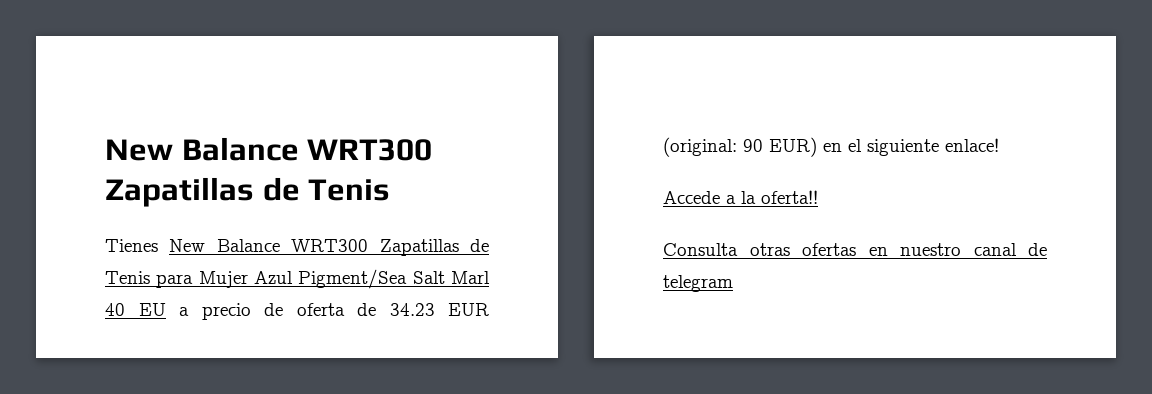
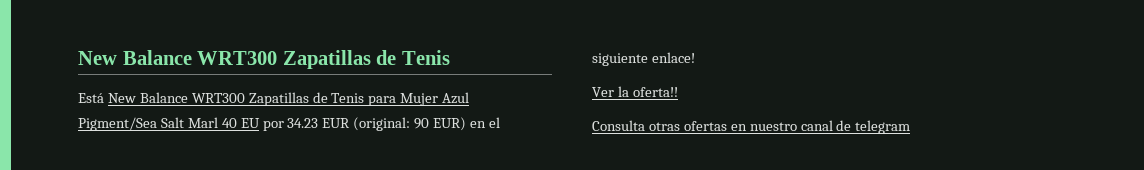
- Tienes New Balance WRT300 Zapatillas de Tenis para Mujer Azul Pigment/Sea Salt Marl 40 EU a precio de oferta de 34.23 EUR (original: 90 EUR) en el siguiente enlace!
+ Está New Balance WRT300 Zapatillas de Tenis para Mujer Azul Pigment/Sea Salt Marl 40 EU por 34.23 EUR (original: 90 EUR) en el siguiente enlace!
- Accede a la oferta!!
+ Ver la oferta!!

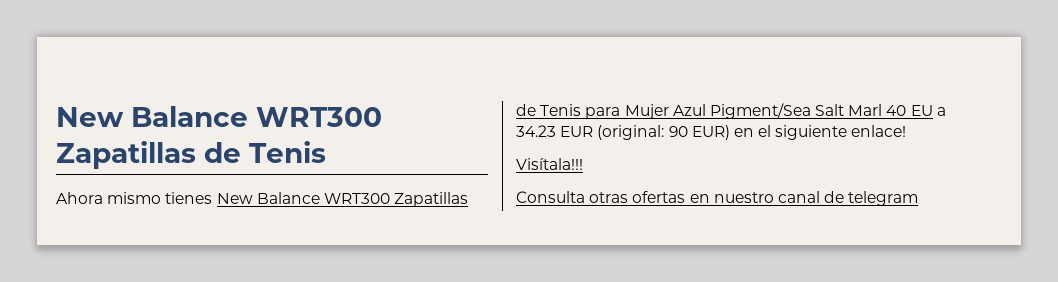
- Está New Balance WRT300 Zapatillas de Tenis para Mujer Azul Pigment/Sea Salt Marl 40 EU por 34.23 EUR (original: 90 EUR) en el siguiente enlace!
+ Ahora mismo tienes New Balance WRT300 Zapatillas de Tenis para Mujer Azul Pigment/Sea Salt Marl 40 EU a 34.23 EUR (original: 90 EUR) en el siguiente enlace!
- Ver la oferta!!
+ Visítala!!!

